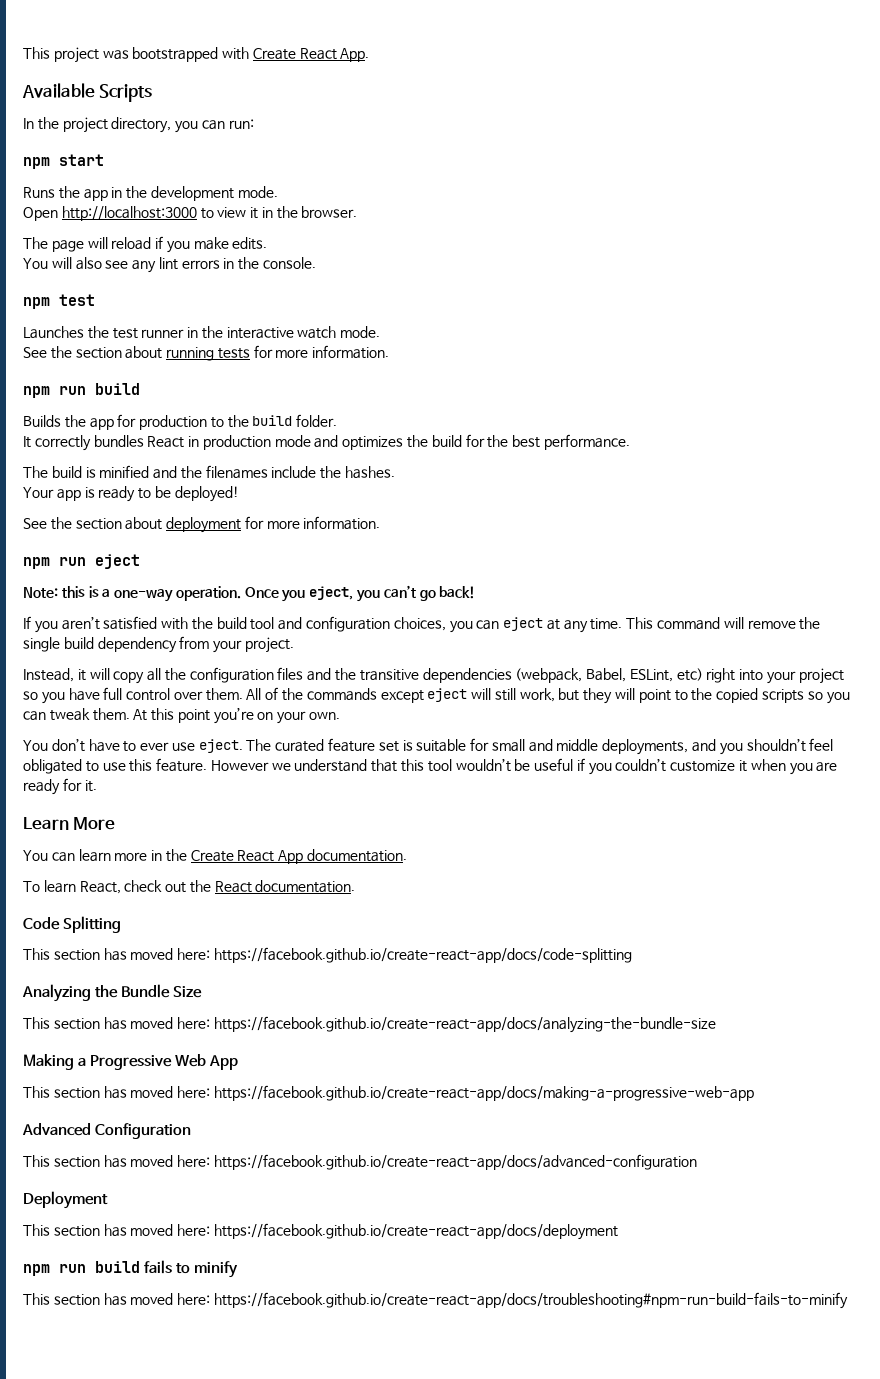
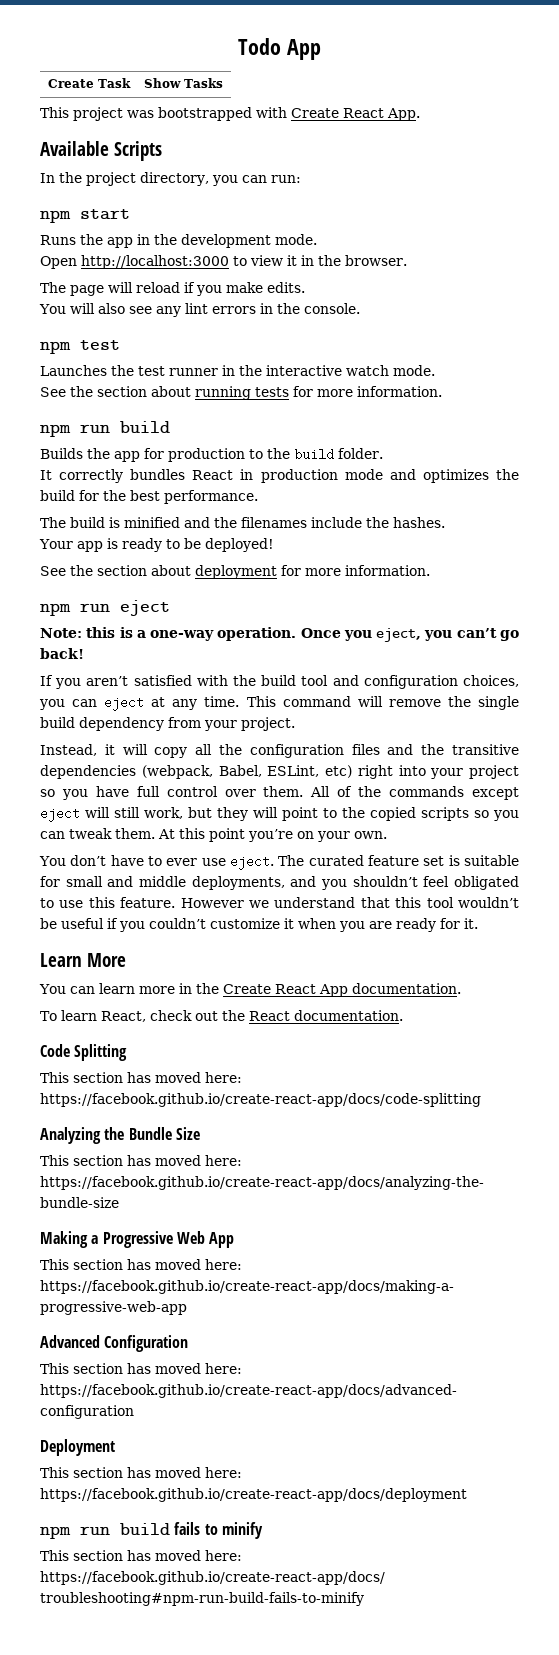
+ Todo App
+ Create Task | Show Tasks

